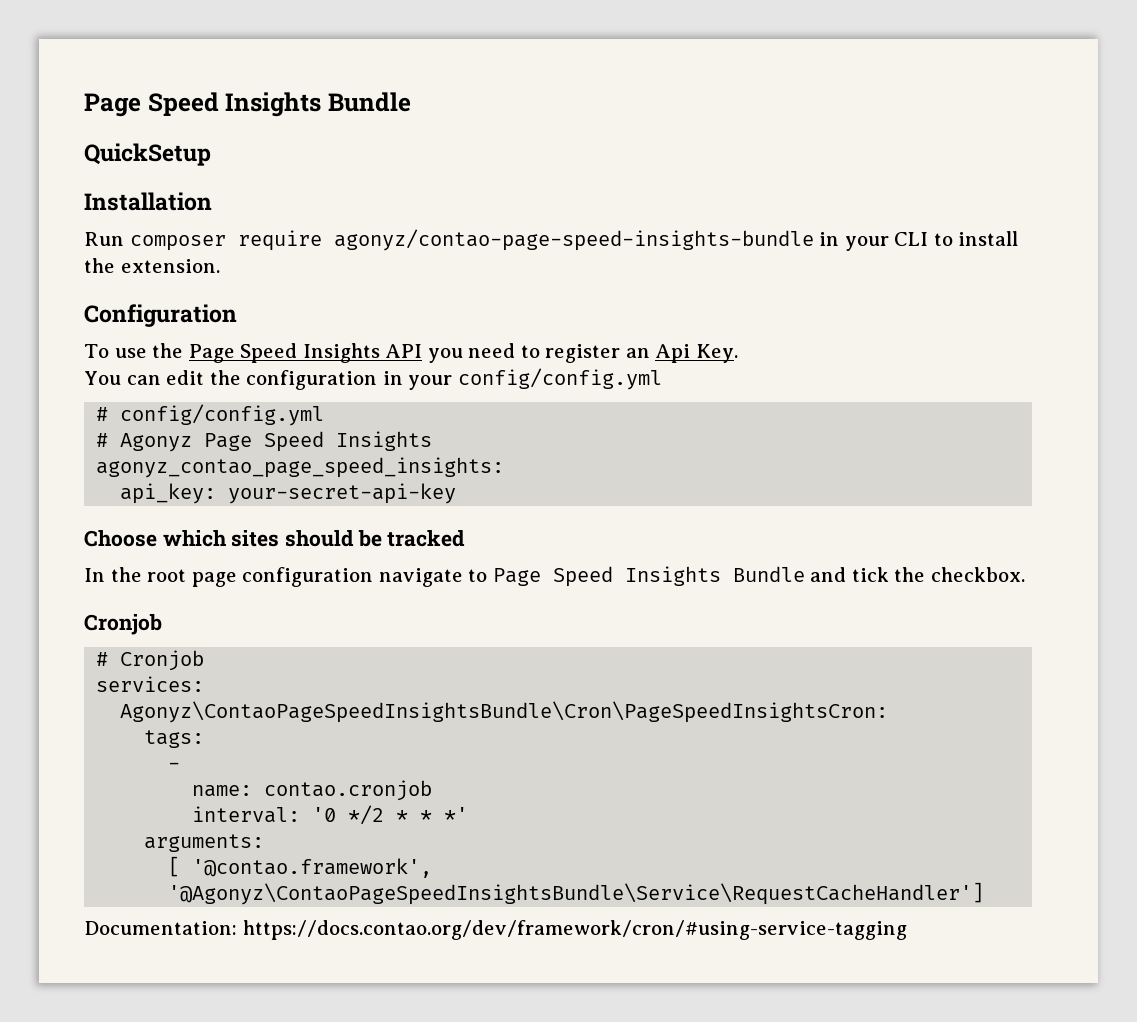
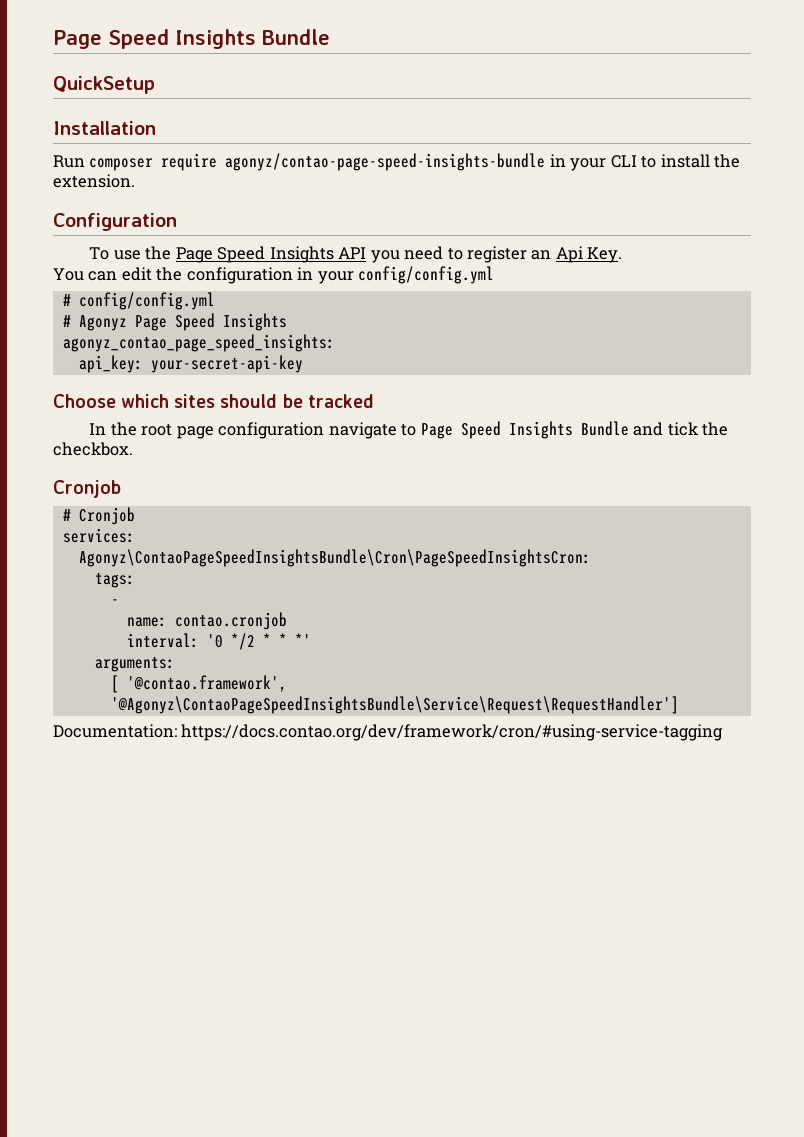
- [ '@contao.framework', '@Agonyz\ContaoPageSpeedInsightsBundle\Service\RequestCacheHandler']
+ [ '@contao.framework', '@Agonyz\ContaoPageSpeedInsightsBundle\Service\Request\RequestHandler']

